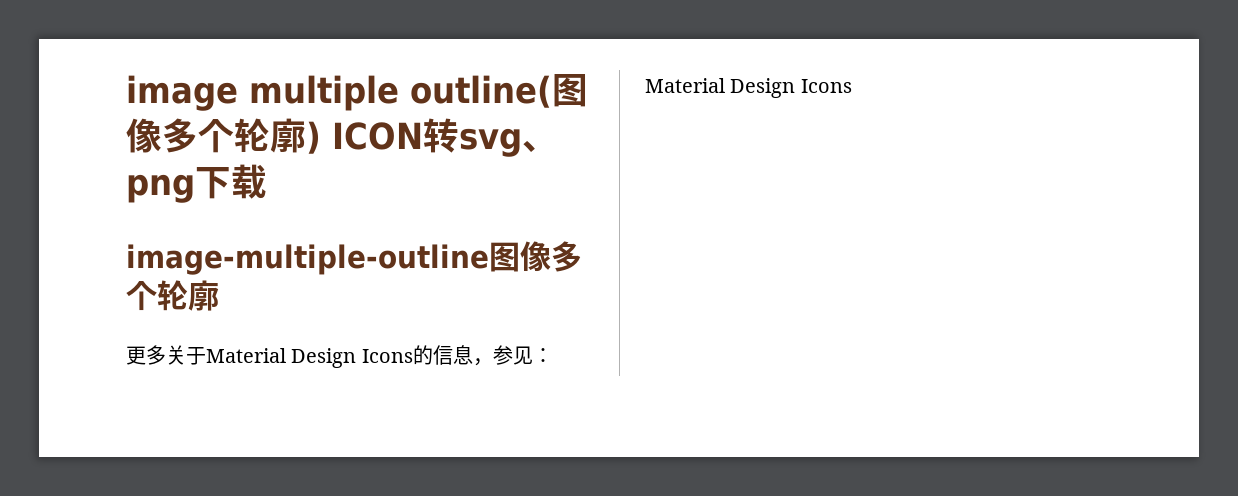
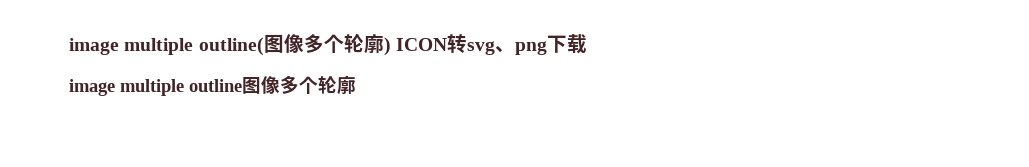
- image-multiple-outline图像多个轮廓
- 更多关于Material Design Icons的信息，参见：Material Design Icons
+ image multiple outline图像多个轮廓

